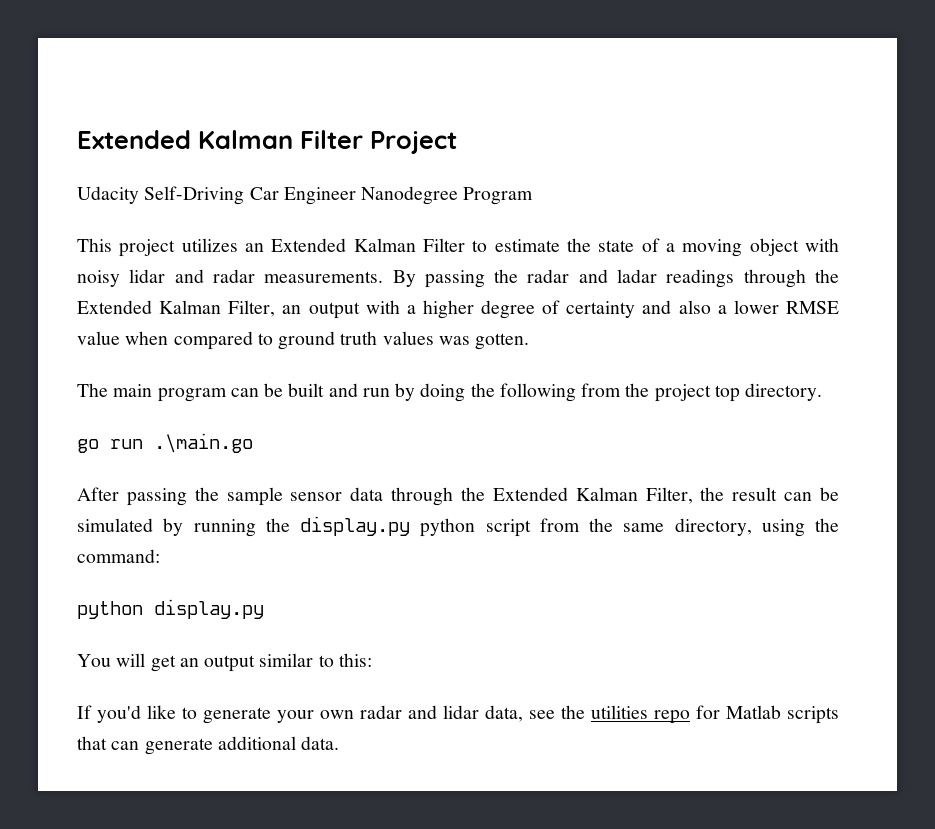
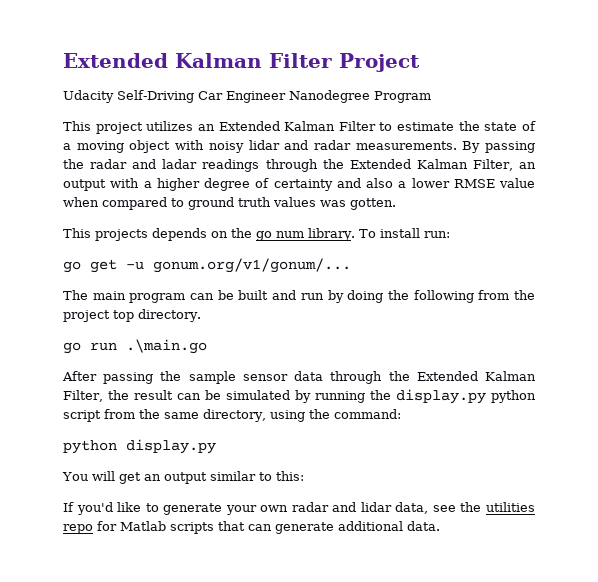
+ This projects depends on the go num library. To install run:
+ go get -u gonum.org/v1/gonum/...

